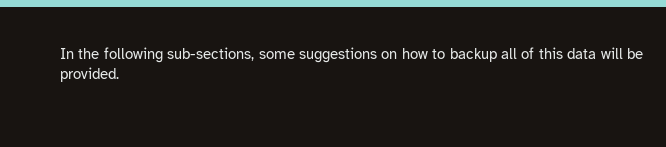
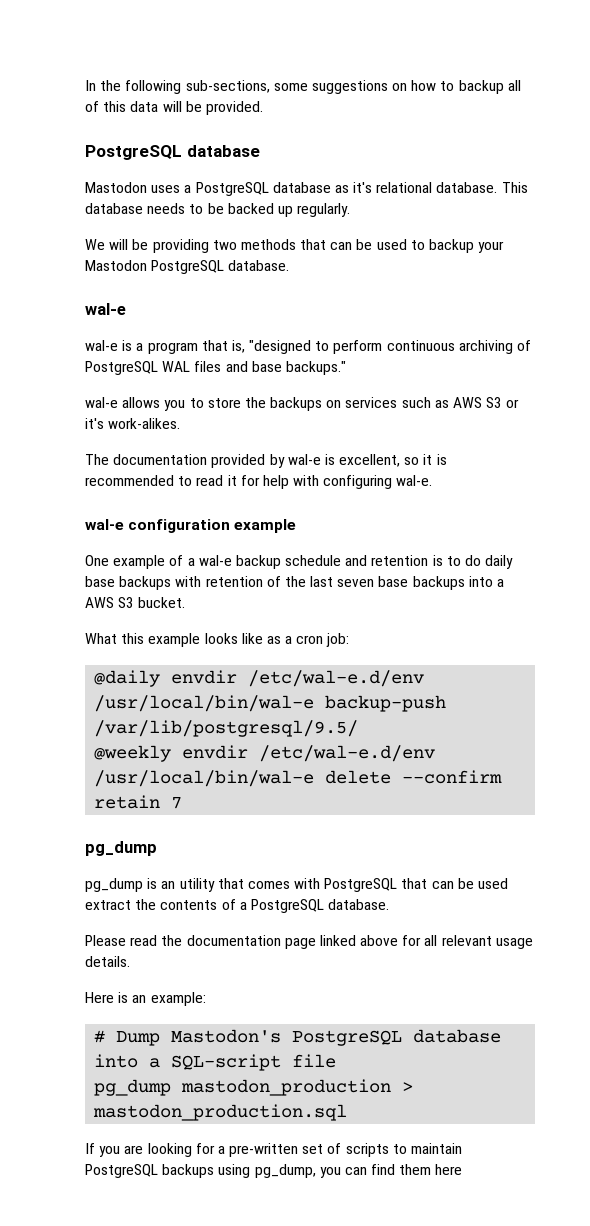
  In the following sub-sections, some suggestions on how to backup all of this data will be provided.
+ PostgreSQL database
+ Mastodon uses a PostgreSQL database as it's relational database. This database needs to be backed up regularly.
+ We will be providing two methods that can be used to backup your Mastodon PostgreSQL database.
+ wal-e
+ wal-e is a program that is, "designed to perform continuous archiving of PostgreSQL WAL files and base backups."
+ wal-e allows you to store the backups on services such as AWS S3 or it's work-alikes.
+ The documentation provided by wal-e is excellent, so it is recommended to read it for help with configuring wal-e.
+ wal-e configuration example
+ One example of a wal-e backup schedule and retention is to do daily base backups with retention of the last seven base backups into a AWS S3 bucket.
+ What this example looks like as a cron job:
+ @daily envdir /etc/wal-e.d/env /usr/local/bin/wal-e backup-push /var/lib/postgresql/9.5/
+ @weekly envdir /etc/wal-e.d/env /usr/local/bin/wal-e delete --confirm retain 7
+ pg_dump
+ pg_dump is an utility that comes with PostgreSQL that can be used extract the contents of a PostgreSQL database.
+ Please read the documentation page linked above for all relevant usage details.
+ Here is an example:
+ # Dump Mastodon's PostgreSQL database into a SQL-script file
+ pg_dump mastodon_production > mastodon_production.sql
+ If you are looking for a pre-written set of scripts to maintain PostgreSQL backups using pg_dump, you can find them here

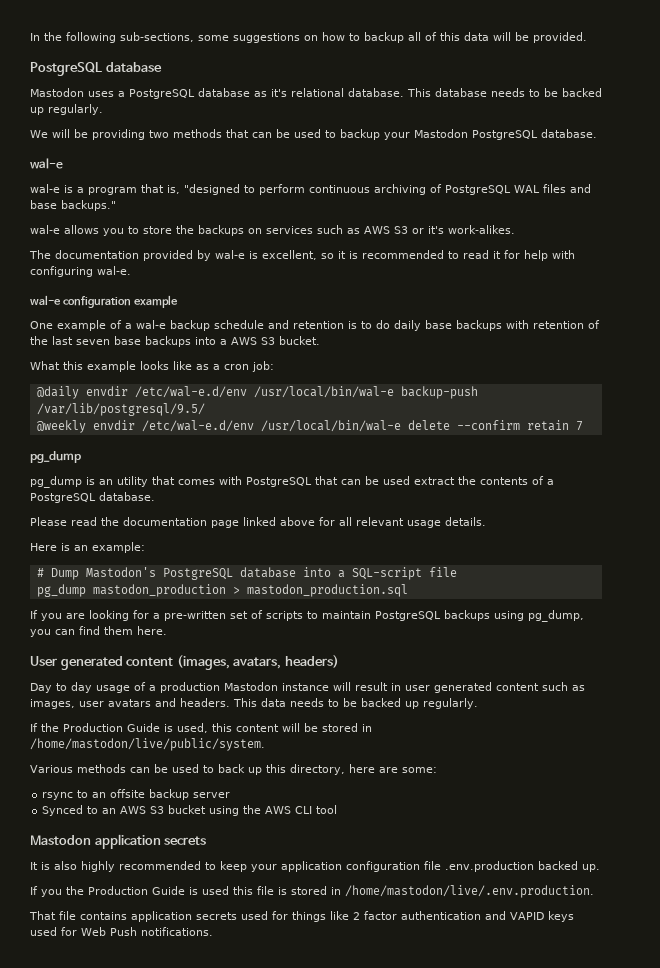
- If you are looking for a pre-written set of scripts to maintain PostgreSQL backups using pg_dump, you can find them here
+ If you are looking for a pre-written set of scripts to maintain PostgreSQL backups using pg_dump, you can find them here.
+ User generated content (images, avatars, headers)
+ Day to day usage of a production Mastodon instance will result in user generated content such as images, user avatars and headers. This data needs to be backed up regularly.
+ If the Production Guide is used, this content will be stored in /home/mastodon/live/public/system.
+ Various methods can be used to back up this directory, here are some:
+ rsync to an offsite backup server
+ Synced to an AWS S3 bucket using the AWS CLI tool
+ Mastodon application secrets
+ It is also highly recommended to keep your application configuration file .env.production backed up.
+ If you the Production Guide is used this file is stored in /home/mastodon/live/.env.production.
+ That file contains application secrets used for things like 2 factor authentication and VAPID keys used for Web Push notifications.

